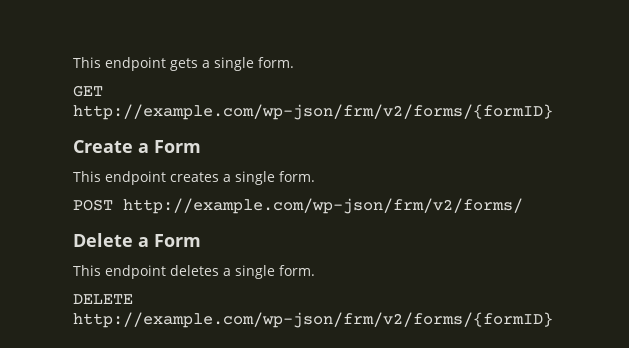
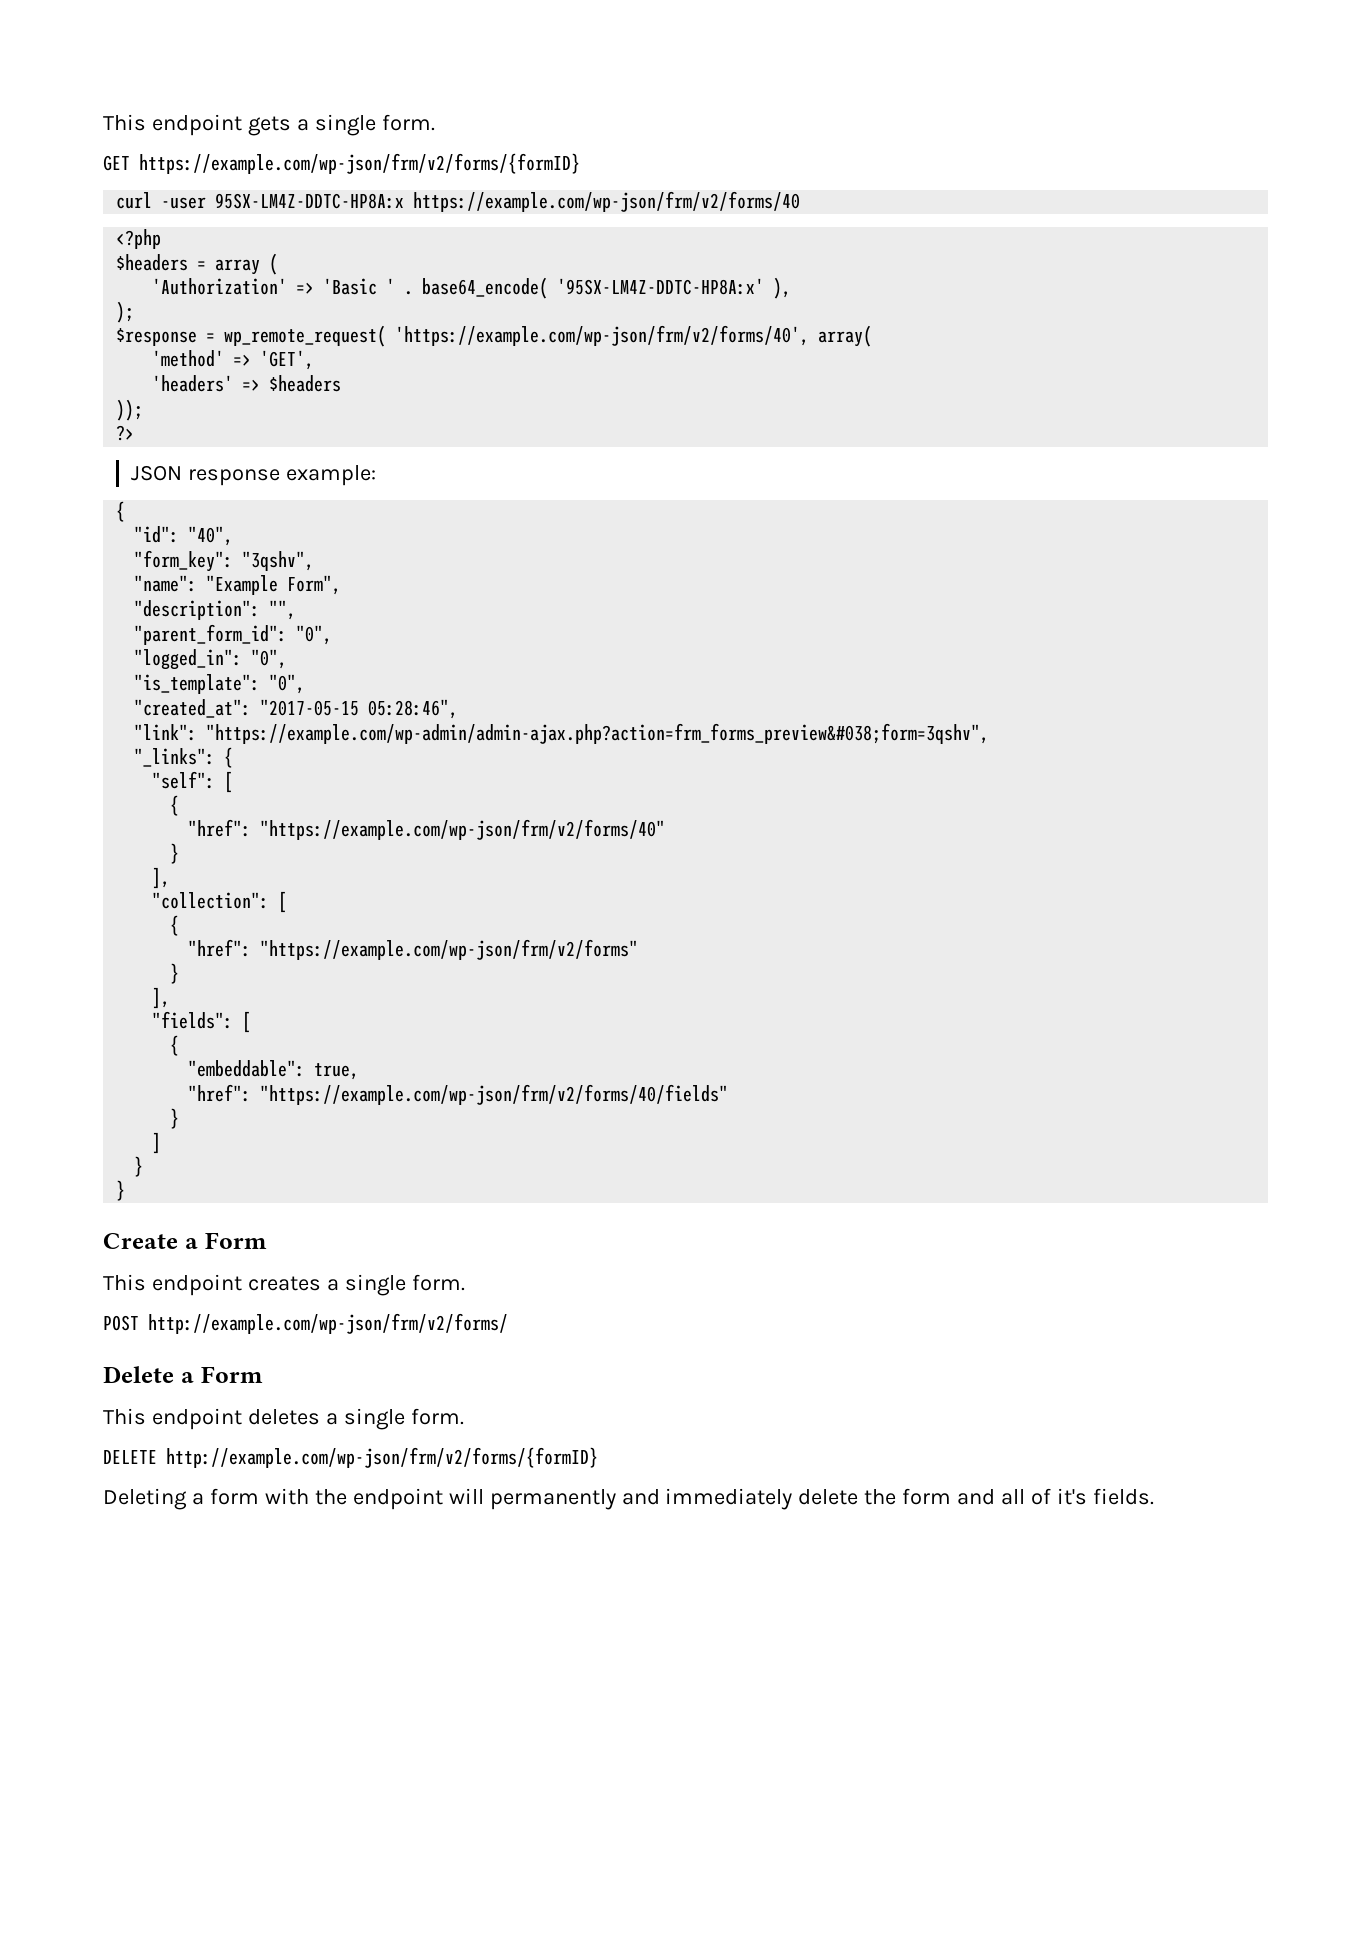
- GET http://example.com/wp-json/frm/v2/forms/{formID}
+ GET https://example.com/wp-json/frm/v2/forms/{formID}
+ curl -user 95SX-LM4Z-DDTC-HP8A:x https://example.com/wp-json/frm/v2/forms/40
+ <?php
+ $headers = array (
+ 'Authorization' => 'Basic ' . base64_encode( '95SX-LM4Z-DDTC-HP8A:x' ),
+ );
+ $response = wp_remote_request( 'https://example.com/wp-json/frm/v2/forms/40', array(
+ 'method' => 'GET',
+ 'headers' => $headers
+ ));
+ ?>
+ JSON response example:
+ {
+ "id": "40",
+ "form_key": "3qshv",
+ "name": "Example Form",
+ "description": "",
+ "parent_form_id": "0",
+ "logged_in": "0",
+ "is_template": "0",
+ "created_at": "2017-05-15 05:28:46",
+ "link": "https://example.com/wp-admin/admin-ajax.php?action=frm_forms_preview&#038;form=3qshv",
+ "_links": {
+ "self": [
+ {
+ "href": "https://example.com/wp-json/frm/v2/forms/40"
+ }
+ ],
+ "collection": [
+ {
+ "href": "https://example.com/wp-json/frm/v2/forms"
+ }
+ ],
+ "fields": [
+ {
+ "embeddable": true,
+ "href": "https://example.com/wp-json/frm/v2/forms/40/fields"
+ }
+ ]
+ }
+ }
+ Deleting a form with the endpoint will permanently and immediately delete the form and all of it's fields.

